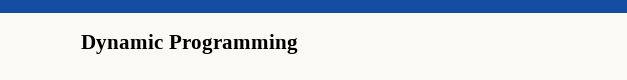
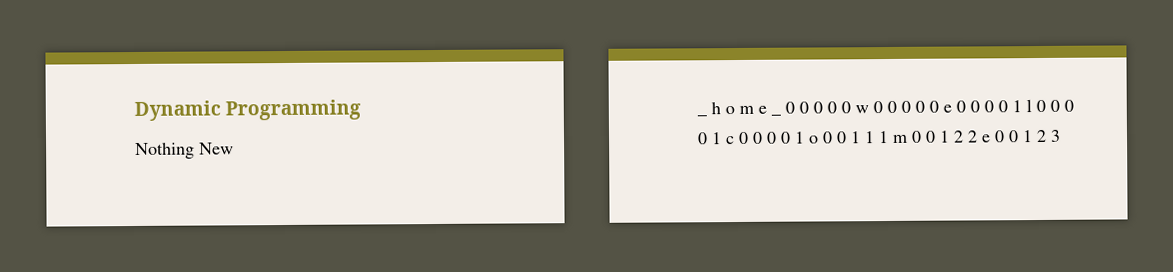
+ Nothing New
+ _ h o m e _ 0 0 0 0 0 w 0 0 0 0 0 e 0 0 0 0 1 l 0 0 0 0 1 c 0 0 0 0 1 o 0 0 1 1 1 m 0 0 1 2 2 e 0 0 1 2 3

